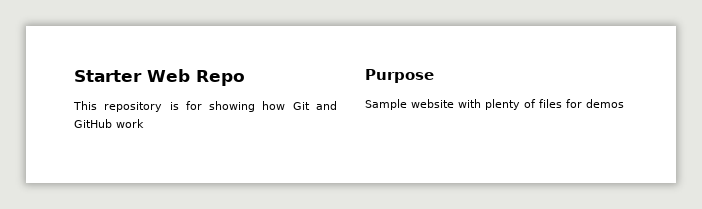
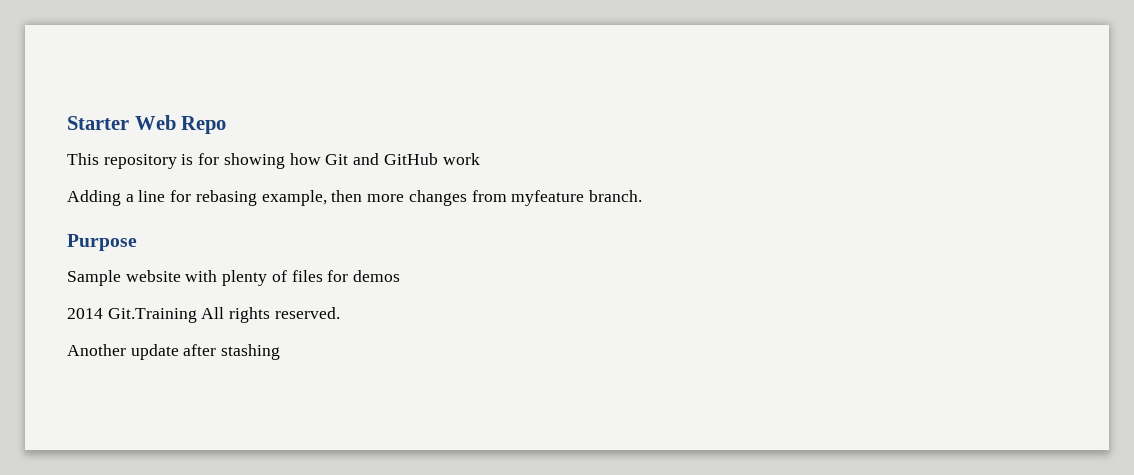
+ Adding a line for rebasing example, then more changes from myfeature branch.
+ 2014 Git.Training All rights reserved.
+ Another update after stashing

